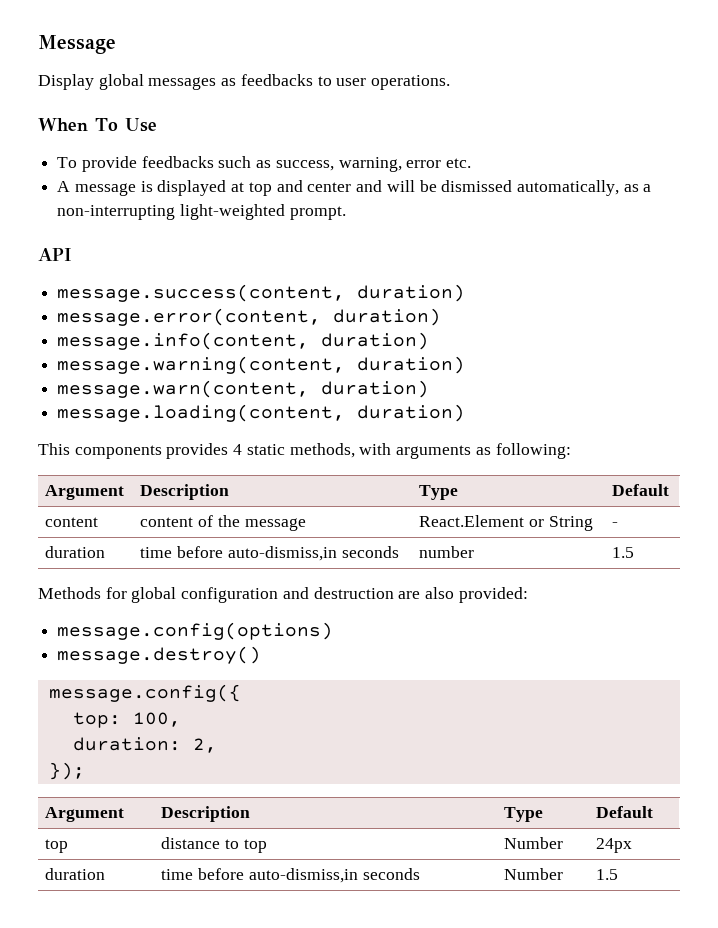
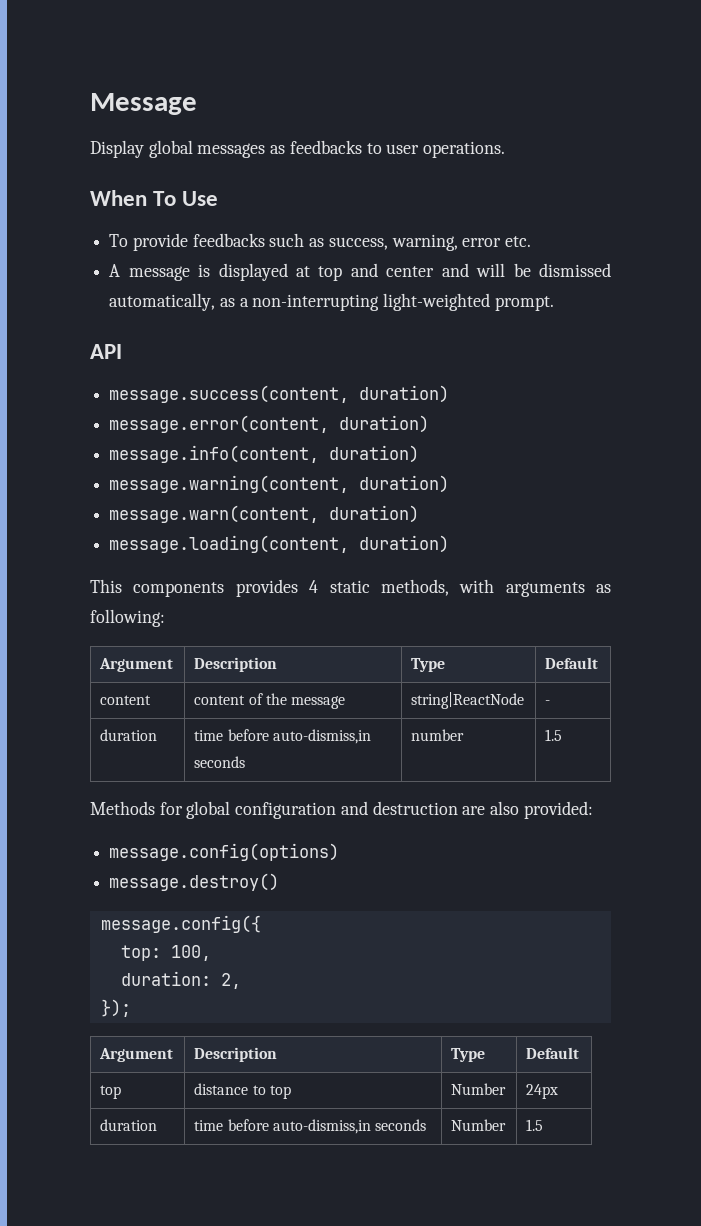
- content | content of the message | React.Element or String | -
+ content | content of the message | string|ReactNode | -

